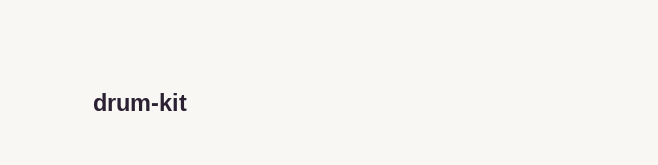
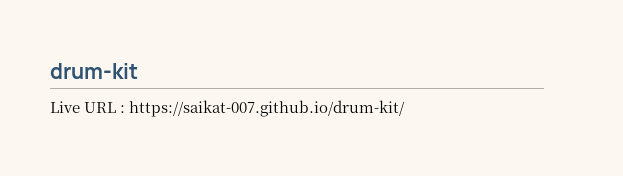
+ Live URL : https://saikat-007.github.io/drum-kit/

